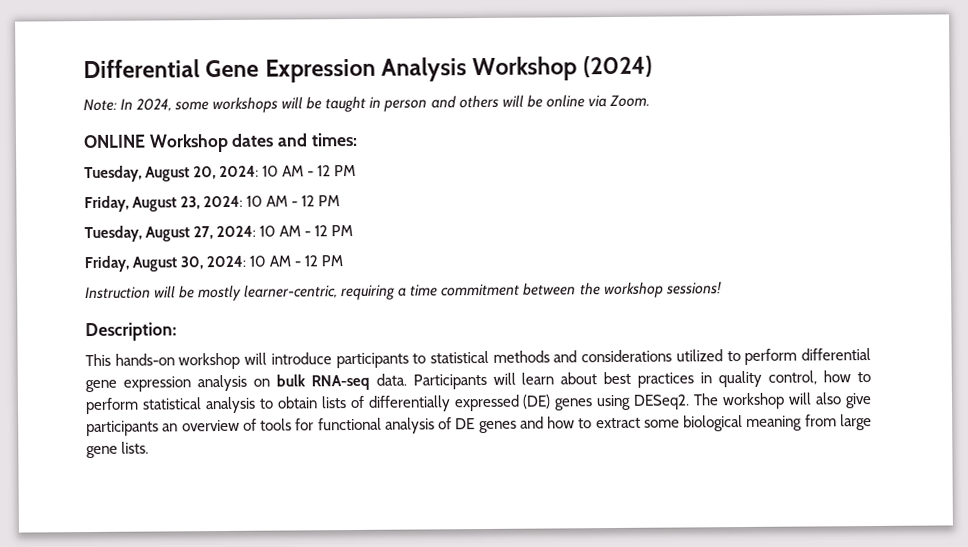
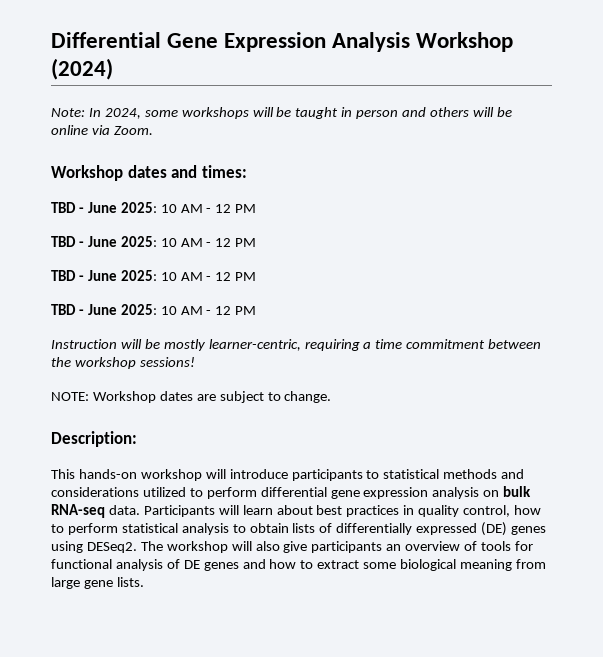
- ONLINE Workshop dates and times:
- Tuesday, August 20, 2024: 10 AM - 12 PM
- Friday, August 23, 2024: 10 AM - 12 PM
- Tuesday, August 27, 2024: 10 AM - 12 PM
- Friday, August 30, 2024: 10 AM - 12 PM
+ Workshop dates and times:
+ TBD - June 2025: 10 AM - 12 PM
+ TBD - June 2025: 10 AM - 12 PM
+ TBD - June 2025: 10 AM - 12 PM
+ TBD - June 2025: 10 AM - 12 PM
+ NOTE: Workshop dates are subject to change.

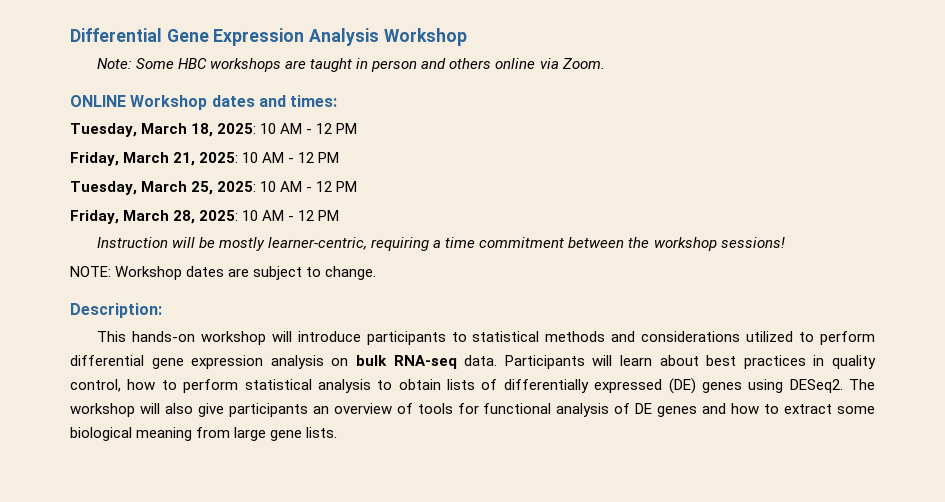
- Differential Gene Expression Analysis Workshop (2024)
+ Differential Gene Expression Analysis Workshop
- Note: In 2024, some workshops will be taught in person and others will be online via Zoom.
+ Note: Some HBC workshops are taught in person and others online via Zoom.
- Workshop dates and times:
- TBD - June 2025: 10 AM - 12 PM
- TBD - June 2025: 10 AM - 12 PM
- TBD - June 2025: 10 AM - 12 PM
- TBD - June 2025: 10 AM - 12 PM
+ ONLINE Workshop dates and times:
+ Tuesday, March 18, 2025: 10 AM - 12 PM
+ Friday, March 21, 2025: 10 AM - 12 PM
+ Tuesday, March 25, 2025: 10 AM - 12 PM
+ Friday, March 28, 2025: 10 AM - 12 PM

